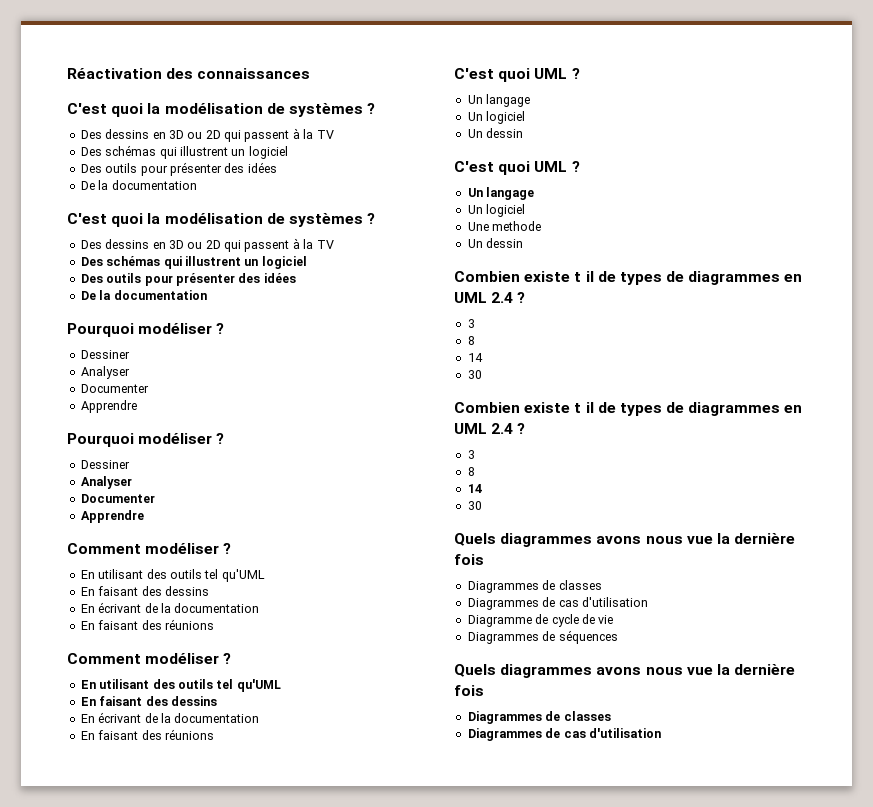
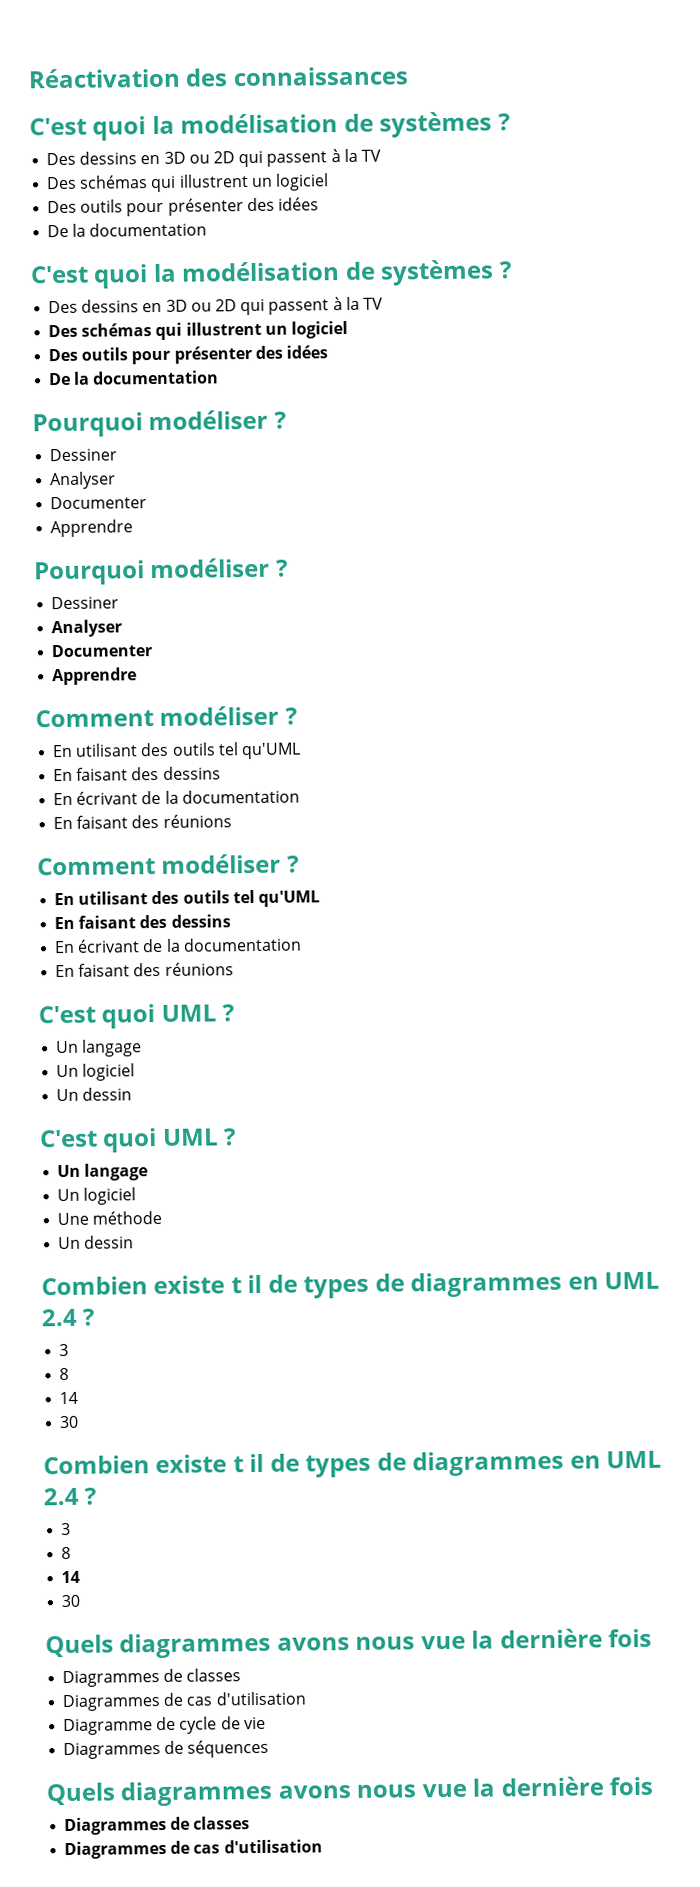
- Une methode
+ Une méthode

